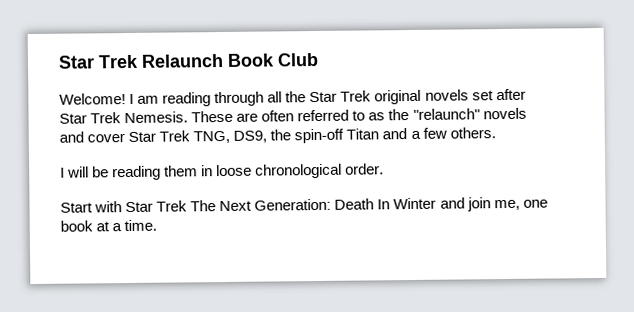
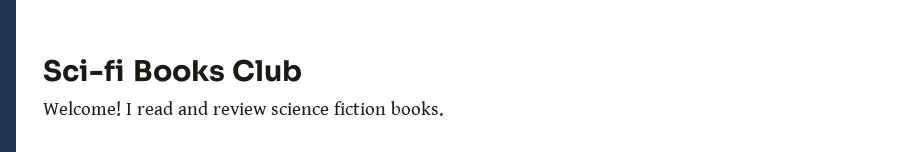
- Star Trek Relaunch Book Club
+ Sci-fi Books Club
- I am reading through all the Star Trek original novels set after Star Trek Nemesis. These are often referred to as the "relaunch" novels and cover Star Trek TNG, DS9, the spin-off Titan and a few others.
- I will be reading them in loose chronological order.
- Start with Star Trek The Next Generation: Death In Winter and join me, one book at a time.
+ I read and review science fiction books.

